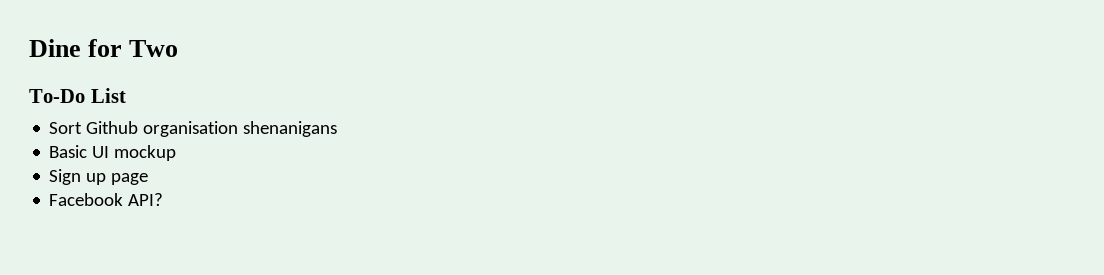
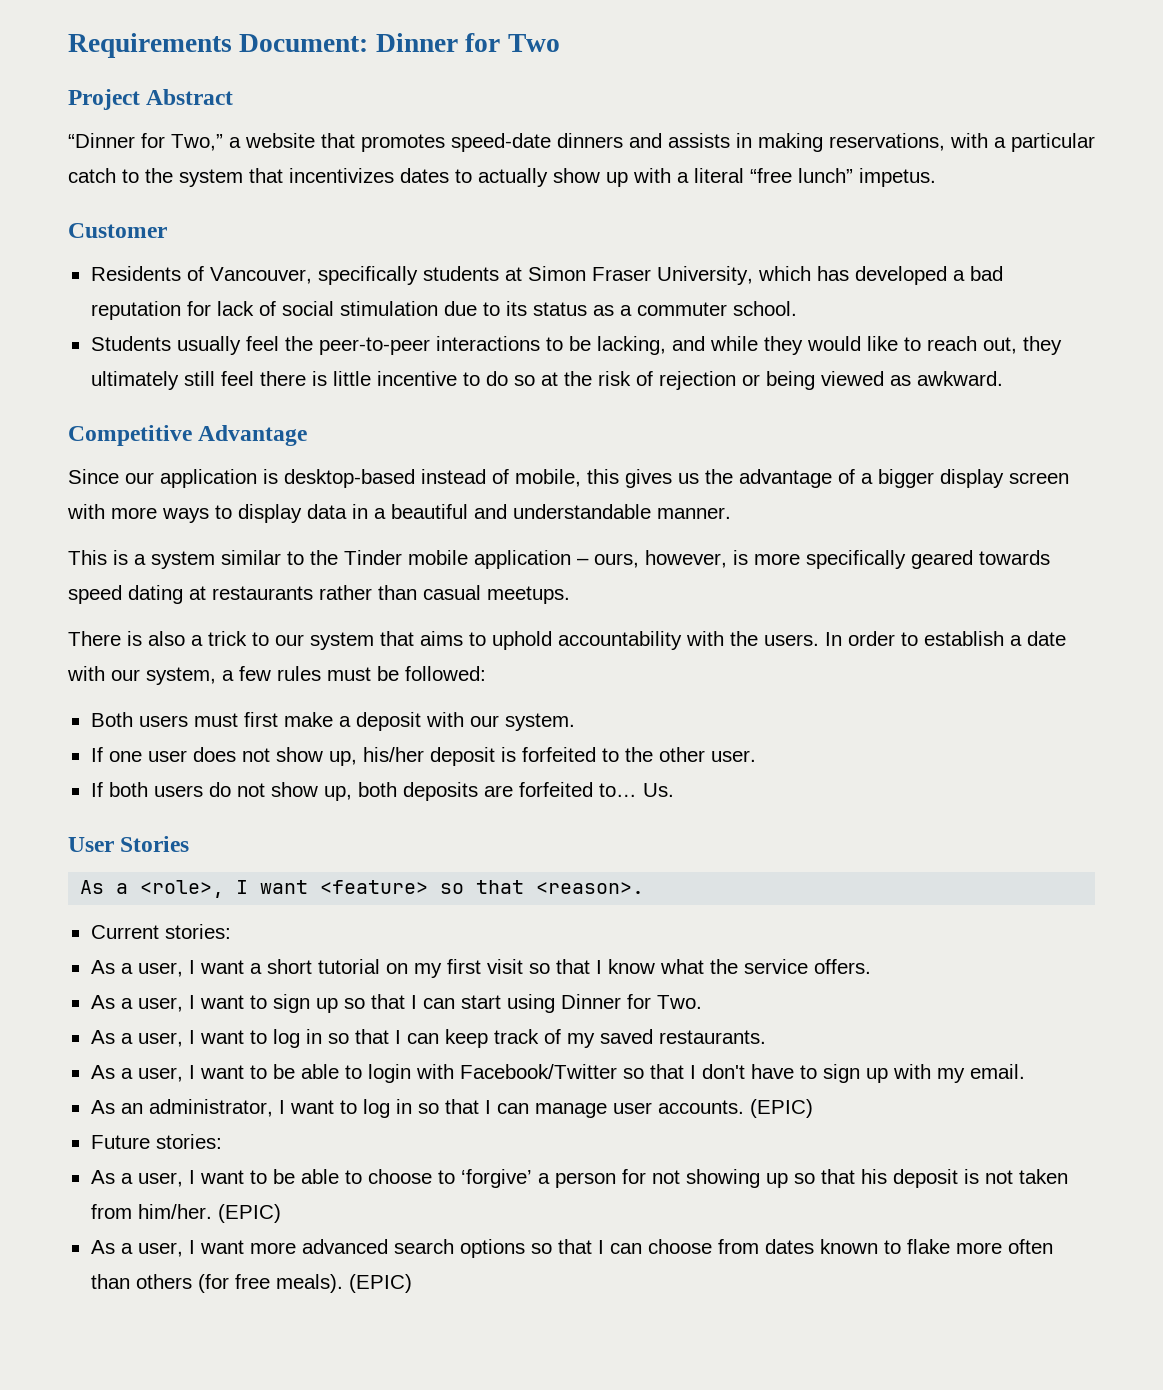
- Dine for Two
+ Requirements Document: Dinner for Two
- To-Do List
- Sort Github organisation shenanigans
- Basic UI mockup
- Sign up page
- Facebook API?
+ Project Abstract
+ “Dinner for Two,” a website that promotes speed-date dinners and assists in making reservations, with a particular catch to the system that incentivizes dates to actually show up with a literal “free lunch” impetus.
+ Customer
+ Residents of Vancouver, specifically students at Simon Fraser University, which has developed a bad reputation for lack of social stimulation due to its status as a commuter school.
+ Students usually feel the peer-to-peer interactions to be lacking, and while they would like to reach out, they ultimately still feel there is little incentive to do so at the risk of rejection or being viewed as awkward.
+ Competitive Advantage
+ Since our application is desktop-based instead of mobile, this gives us the advantage of a bigger display screen with more ways to display data in a beautiful and understandable manner.
+ This is a system similar to the Tinder mobile application – ours, however, is more specifically geared towards speed dating at restaurants rather than casual meetups.
+ There is also a trick to our system that aims to uphold accountability with the users. In order to establish a date with our system, a few rules must be followed:
+ Both users must first make a deposit with our system.
+ If one user does not show up, his/her deposit is forfeited to the other user.
+ If both users do not show up, both deposits are forfeited to… Us.
+ User Stories
+ As a <role>, I want <feature> so that <reason>.
+ Current stories:
+ As a user, I want a short tutorial on my first visit so that I know what the service offers.
+ As a user, I want to sign up so that I can start using Dinner for Two.
+ As a user, I want to log in so that I can keep track of my saved restaurants.
+ As a user, I want to be able to login with Facebook/Twitter so that I don't have to sign up with my email.
+ As an administrator, I want to log in so that I can manage user accounts. (EPIC)
+ Future stories:
+ As a user, I want to be able to choose to ‘forgive’ a person for not showing up so that his deposit is not taken from him/her. (EPIC)
+ As a user, I want more advanced search options so that I can choose from dates known to flake more often than others (for free meals). (EPIC)

